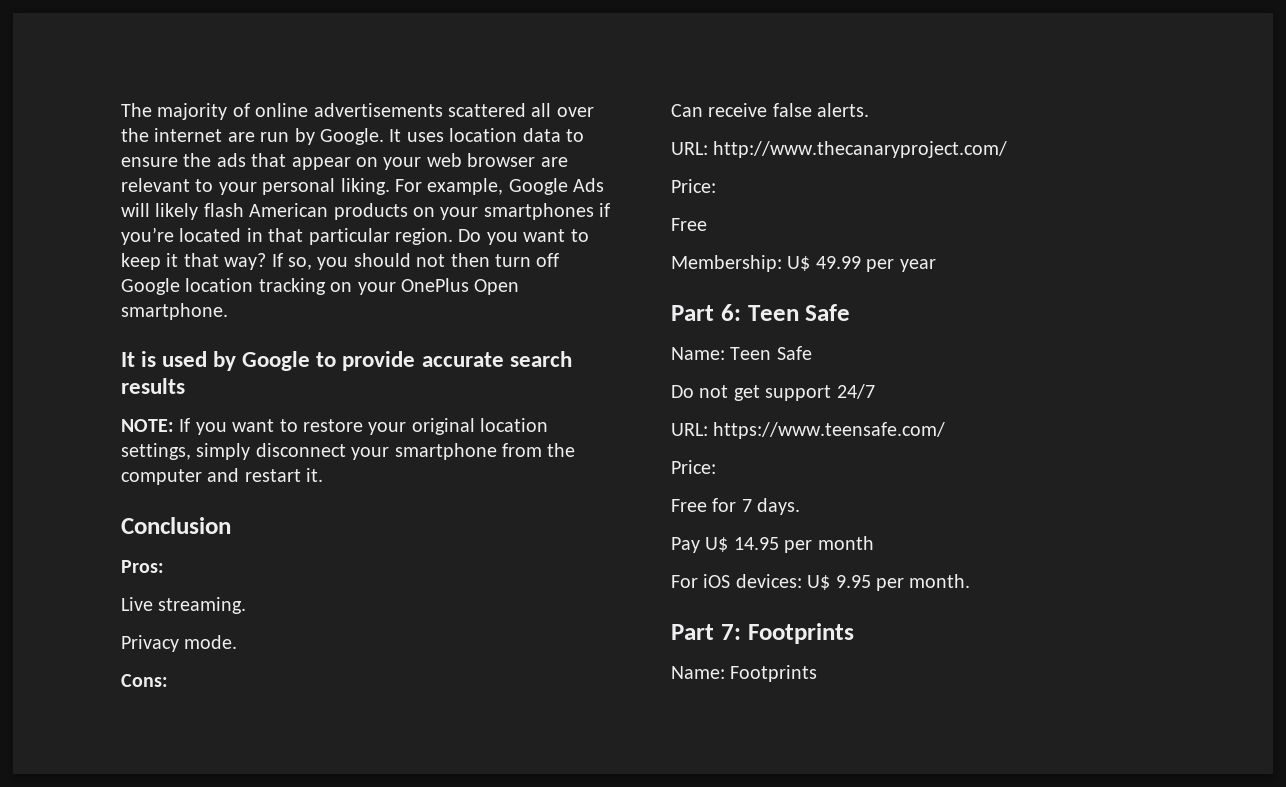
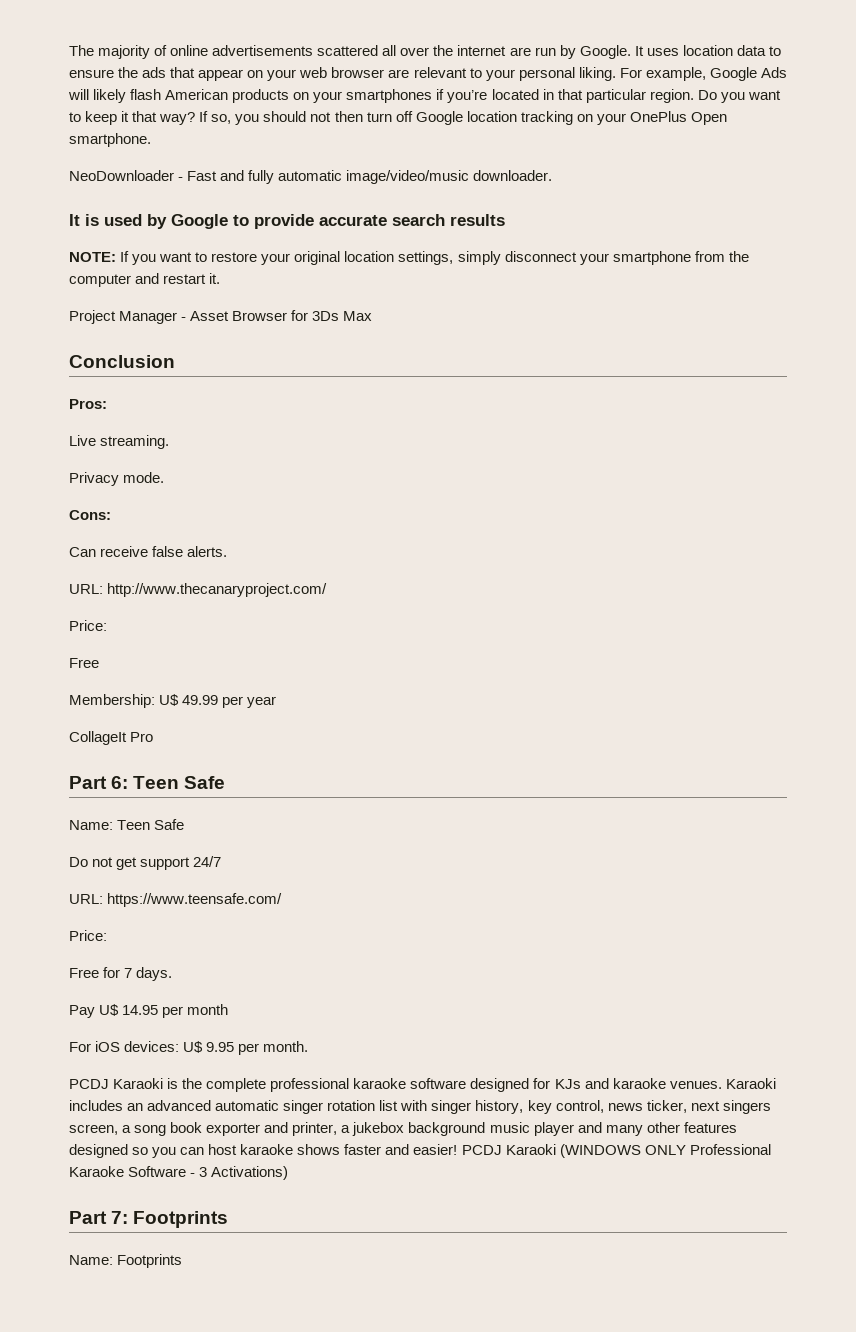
+ NeoDownloader - Fast and fully automatic image/video/music downloader.
+ Project Manager - Asset Browser for 3Ds Max
+ CollageIt Pro
+ PCDJ Karaoki is the complete professional karaoke software designed for KJs and karaoke venues. Karaoki includes an advanced automatic singer rotation list with singer history, key control, news ticker, next singers screen, a song book exporter and printer, a jukebox background music player and many other features designed so you can host karaoke shows faster and easier! PCDJ Karaoki (WINDOWS ONLY Professional Karaoke Software - 3 Activations)

